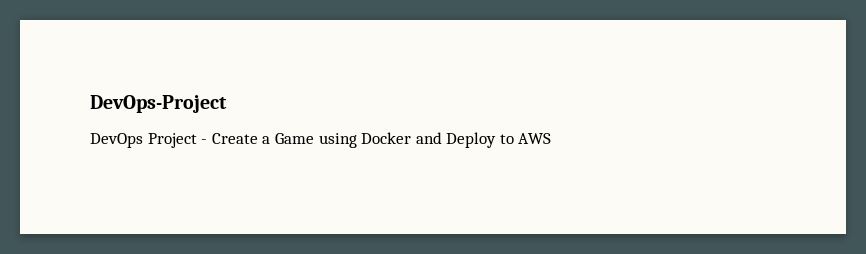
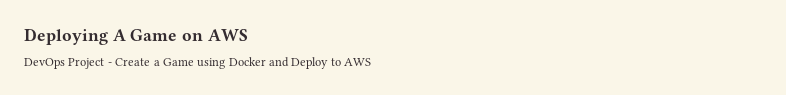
- DevOps-Project
+ Deploying A Game on AWS

